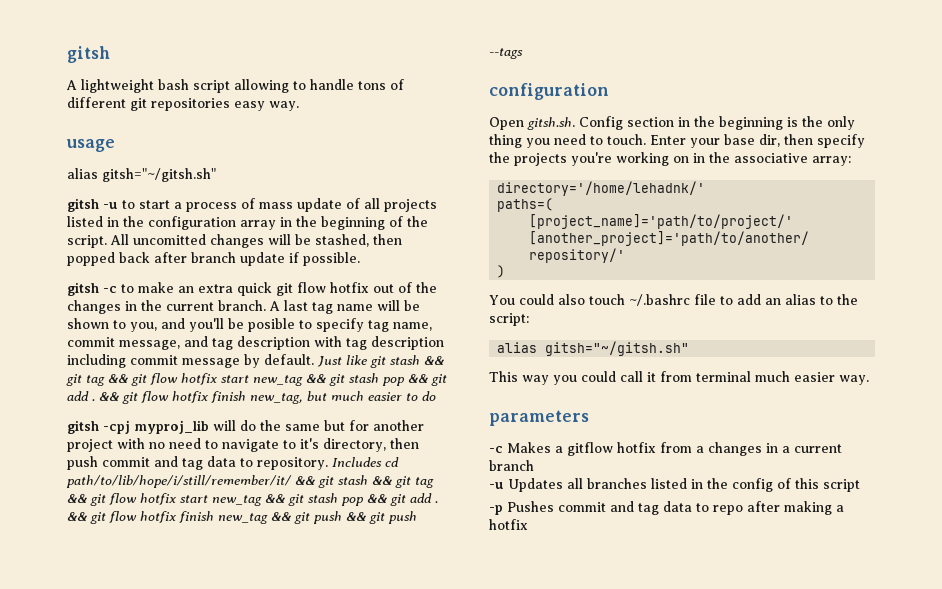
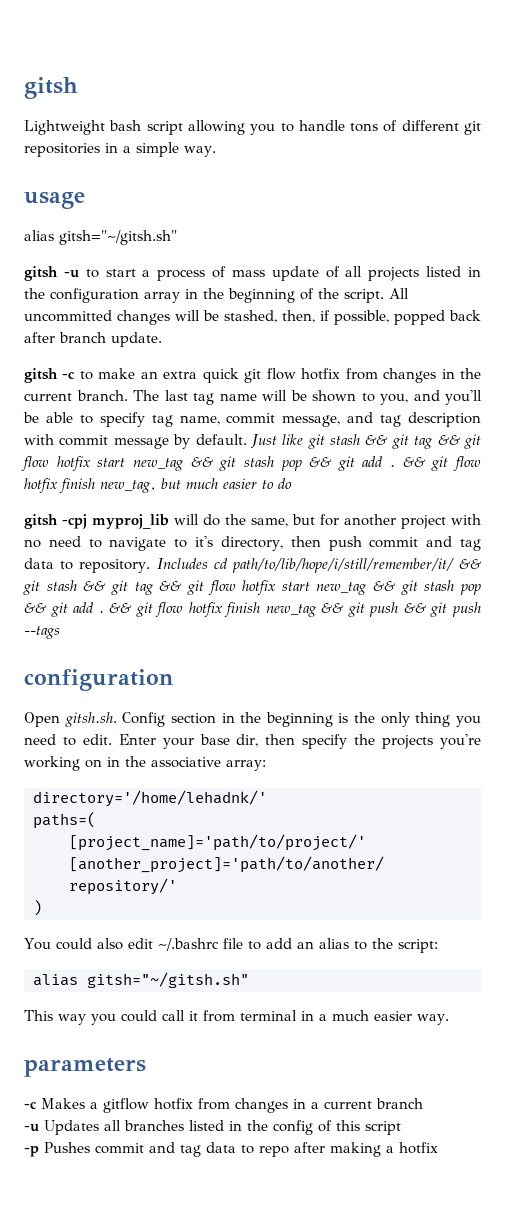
- A lightweight bash script allowing to handle tons of different git repositories easy way.
+ Lightweight bash script allowing you to handle tons of different git repositories in a simple way.
- All uncomitted changes will be stashed, then popped back after branch update if possible.
+ All uncommitted changes will be stashed, then, if possible, popped back after branch update.
- gitsh -c to make an extra quick git flow hotfix out of the changes in the current branch.
+ gitsh -c to make an extra quick git flow hotfix from changes in the current branch.
- A last tag name will be shown to you, and you'll be posible to specify tag name, commit message, and tag description with tag description including commit message by default.
+ The last tag name will be shown to you, and you'll be able to specify tag name, commit message, and tag description with commit message by default.
- gitsh -cpj myproj_lib will do the same but for another project with no need to navigate to it's directory, then push commit and tag data to repository.
+ gitsh -cpj myproj_lib will do the same, but for another project with no need to navigate to it's directory, then push commit and tag data to repository.
- Open gitsh.sh. Config section in the beginning is the only thing you need to touch.
+ Open gitsh.sh. Config section in the beginning is the only thing you need to edit.
- You could also touch ~/.bashrc file to add an alias to the script:
+ You could also edit ~/.bashrc file to add an alias to the script:
- This way you could call it from terminal much easier way.
+ This way you could call it from terminal in a much easier way.
- -c Makes a gitflow hotfix from a changes in a current branch
+ -c Makes a gitflow hotfix from changes in a current branch

